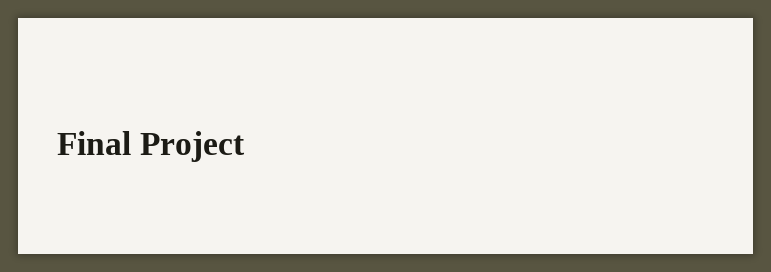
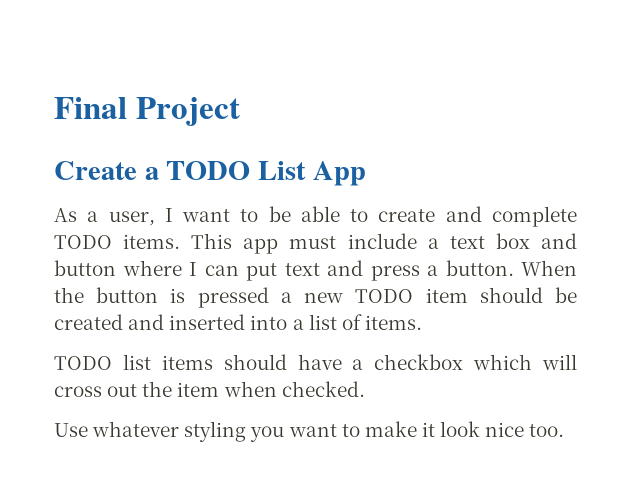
+ Create a TODO List App
+ As a user, I want to be able to create and complete TODO items. This app must include a text box and button where I can put text and press a button. When the button is pressed a new TODO item should be created and inserted into a list of items.
+ TODO list items should have a checkbox which will cross out the item when checked.
+ Use whatever styling you want to make it look nice too.

